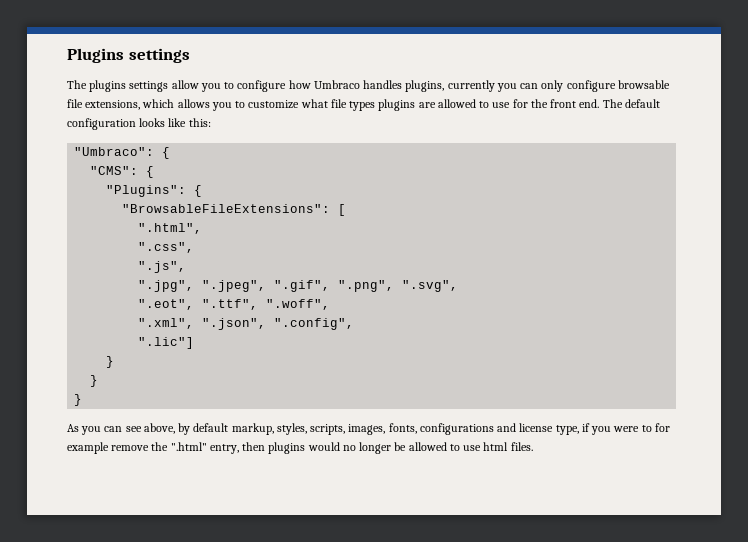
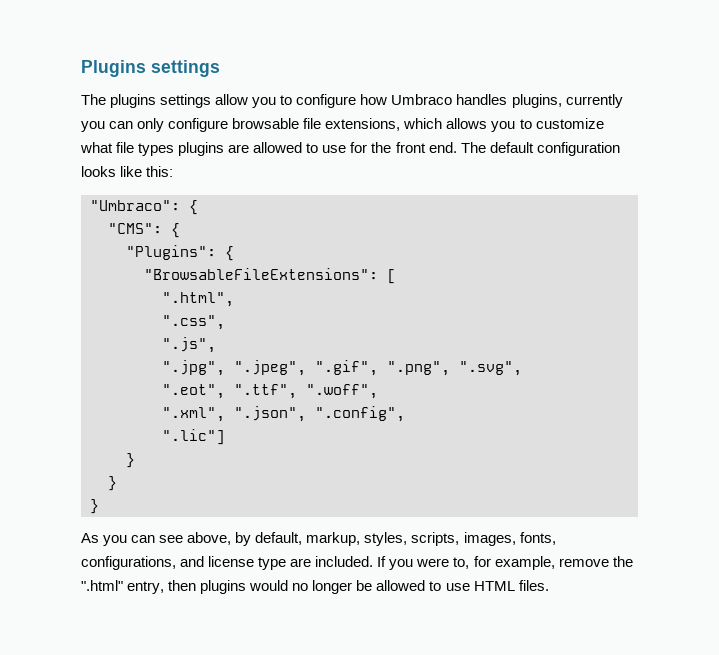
- As you can see above, by default markup, styles, scripts, images, fonts, configurations and license type, if you were to for example remove the ".html" entry, then plugins would no longer be allowed to use html files.
+ As you can see above, by default, markup, styles, scripts, images, fonts, configurations, and license type are included. If you were to, for example, remove the ".html" entry, then plugins would no longer be allowed to use HTML files.

